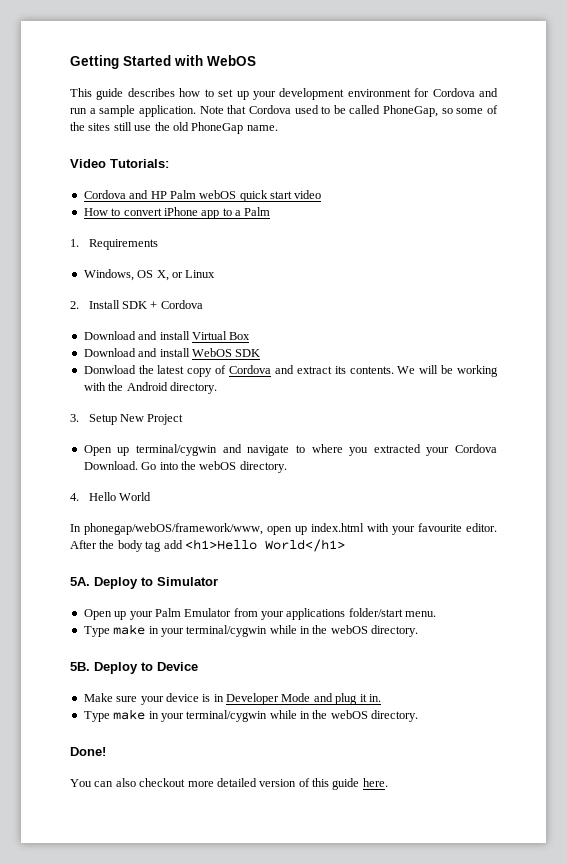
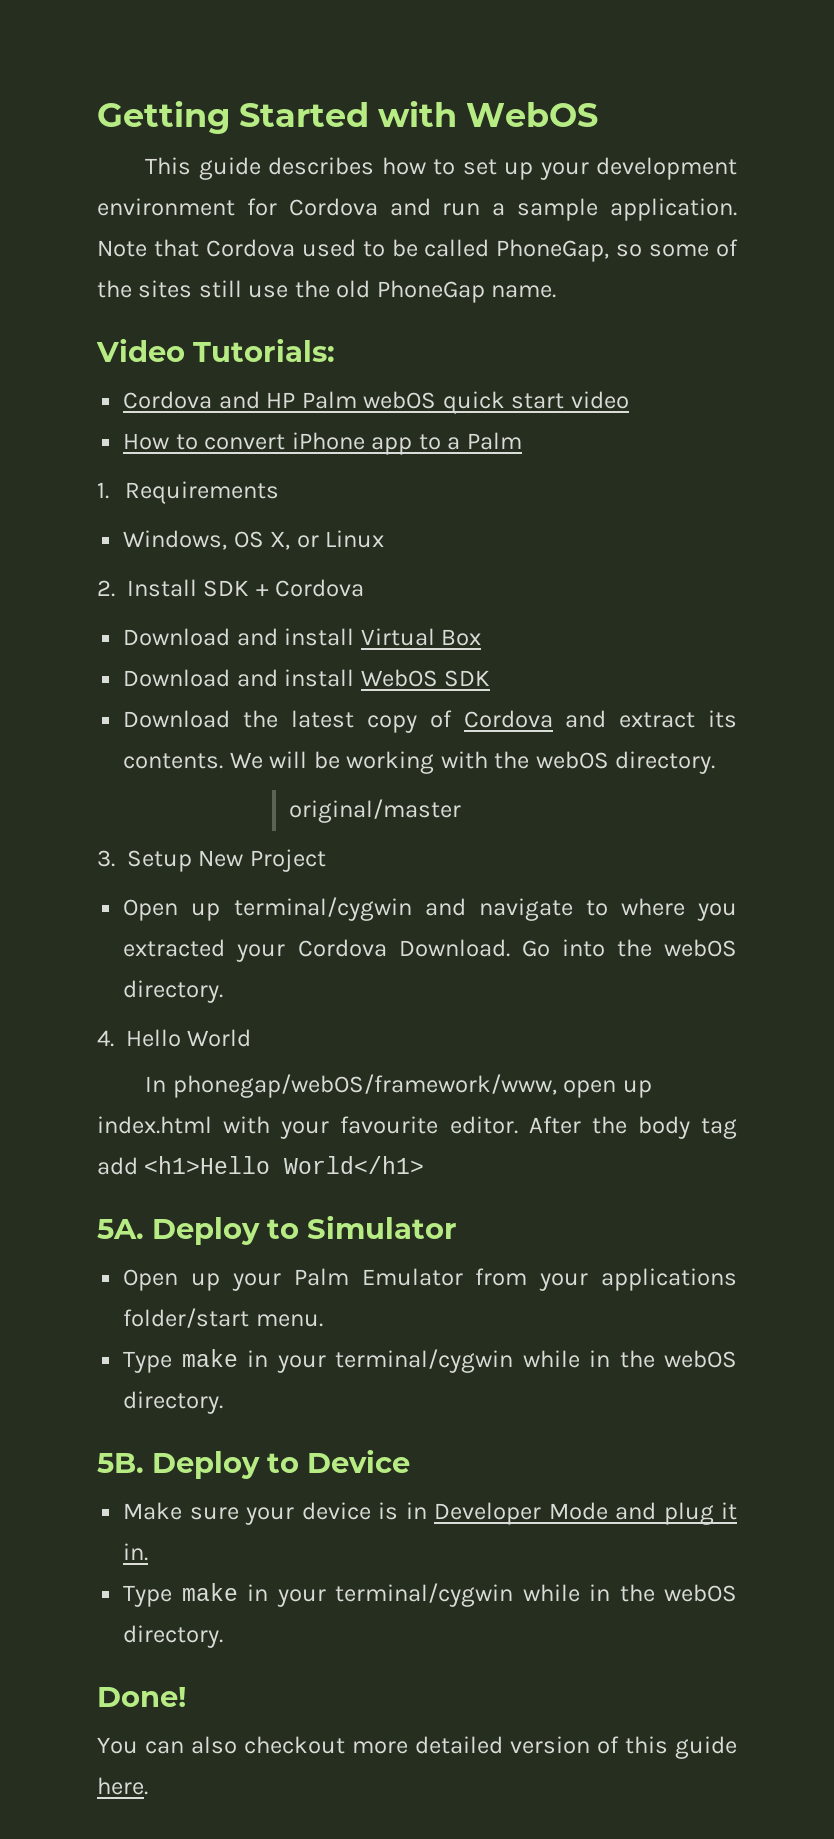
- Donwload the latest copy of Cordova and extract its contents.
+ Download the latest copy of Cordova and extract its contents.
- We will be working with the Android directory.
+ We will be working with the webOS directory.
+ original/master

